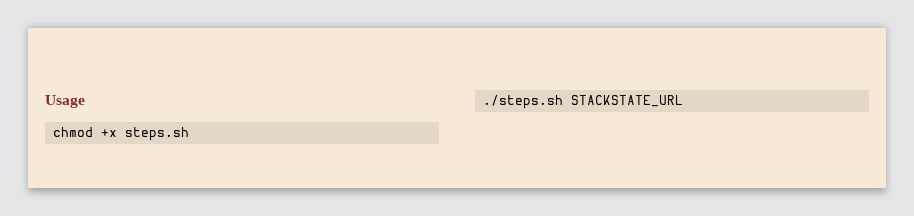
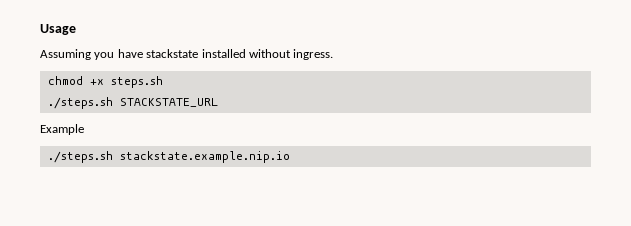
+ Assuming you have stackstate installed without ingress.
+ Example
+ ./steps.sh stackstate.example.nip.io

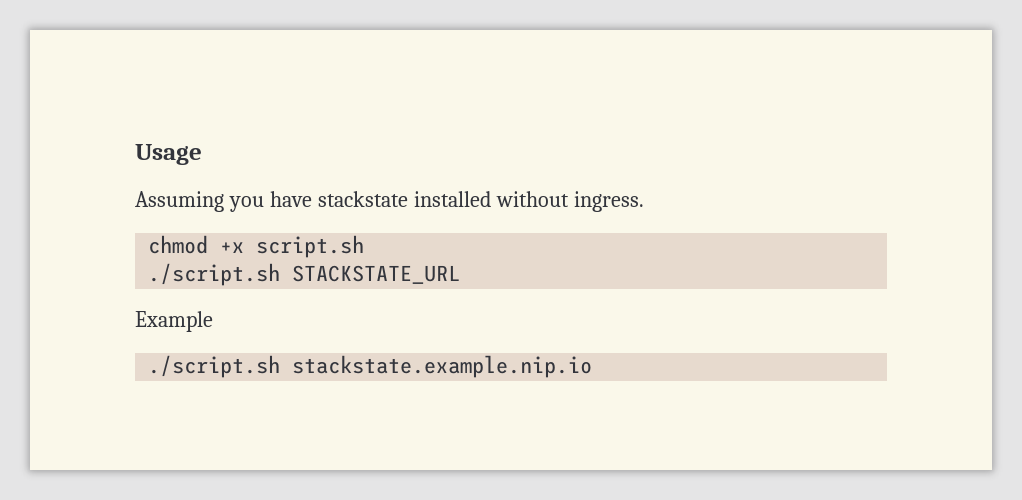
- chmod +x steps.sh
- ./steps.sh STACKSTATE_URL
+ chmod +x script.sh
+ ./script.sh STACKSTATE_URL
- ./steps.sh stackstate.example.nip.io
+ ./script.sh stackstate.example.nip.io

